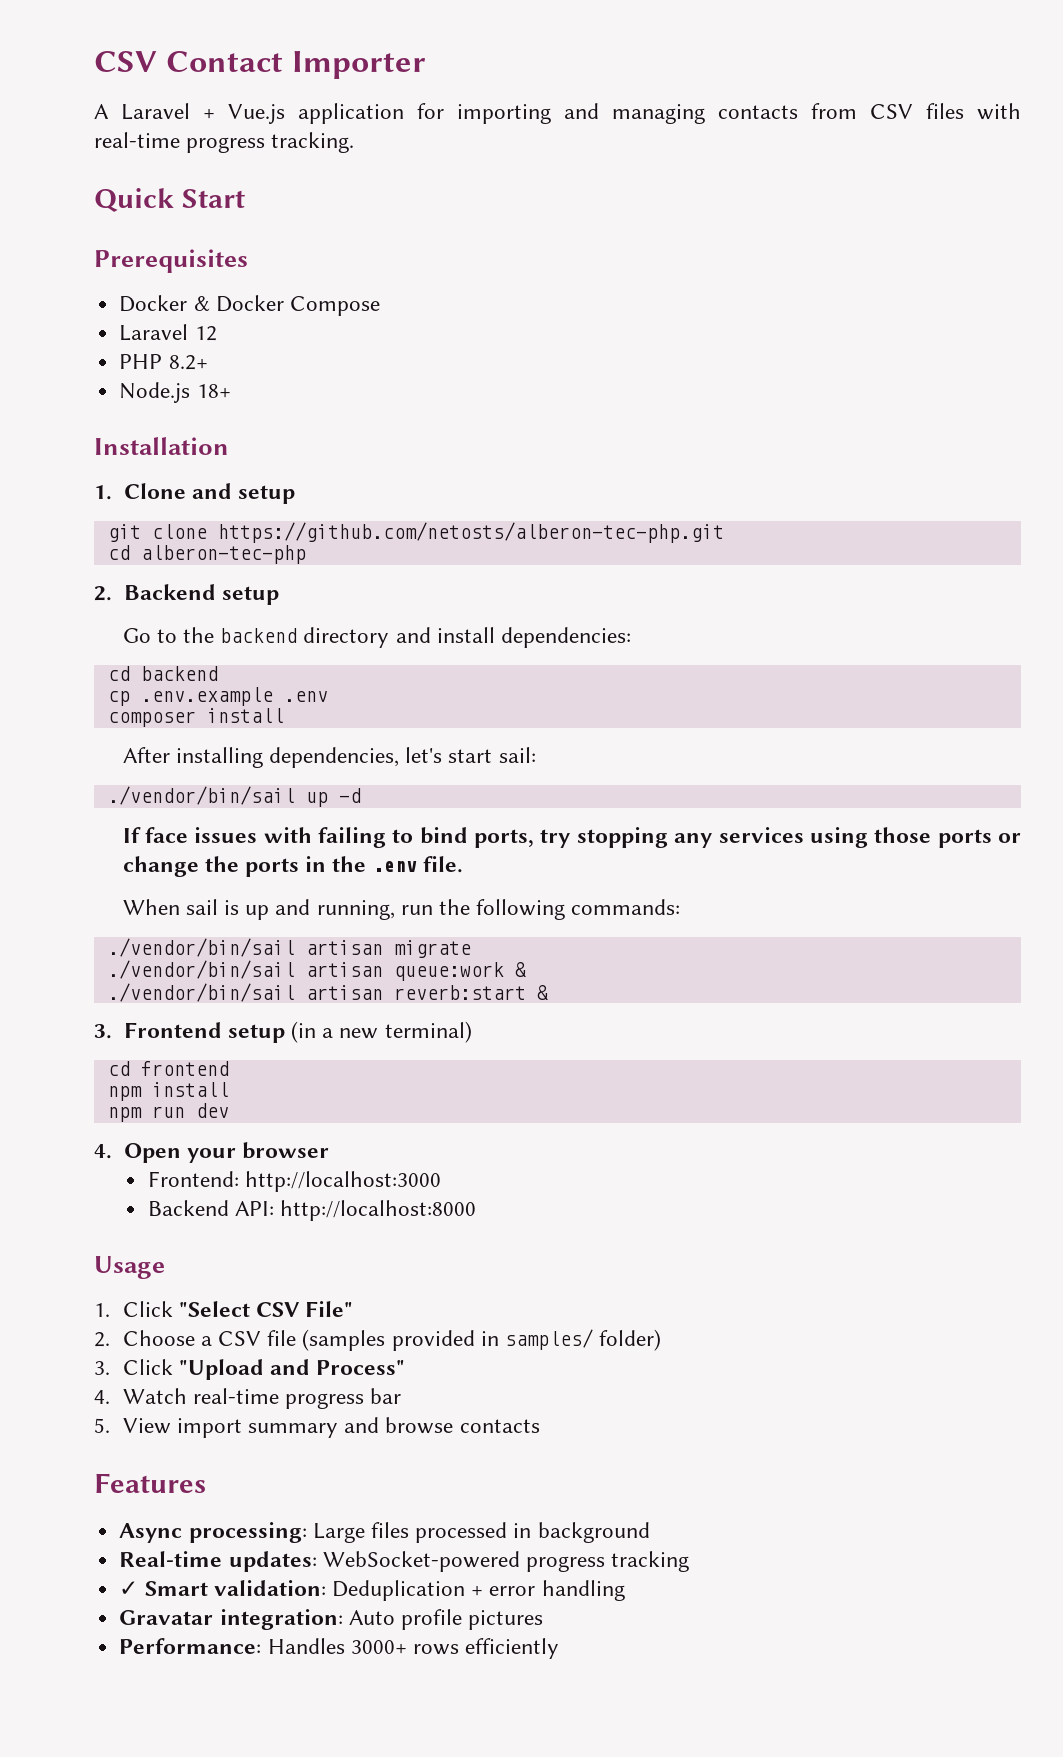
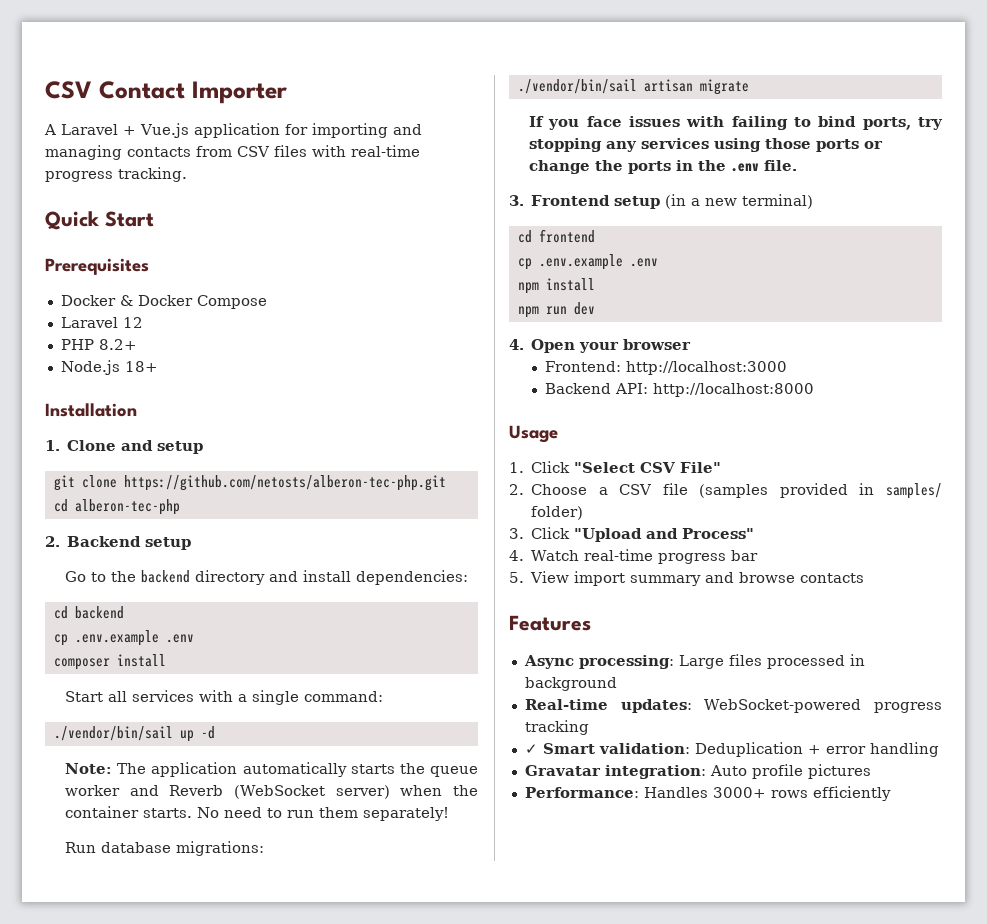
- After installing dependencies, let's start sail:
+ Start all services with a single command:
  ./vendor/bin/sail up -d
+ Note: The application automatically starts the queue worker and Reverb (WebSocket server) when the container starts. No need to run them separately!
+ Run database migrations:
+ ./vendor/bin/sail artisan migrate
- If face issues with failing to bind ports, try stopping any services using those ports or change the ports in the .env file.
+ If you face issues with failing to bind ports, try stopping any services using those ports or change the ports in the .env file.
- When sail is up and running, run the following commands:
- ./vendor/bin/sail artisan migrate
- ./vendor/bin/sail artisan queue:work &
- ./vendor/bin/sail artisan reverb:start &
  cd frontend
+ cp .env.example .env

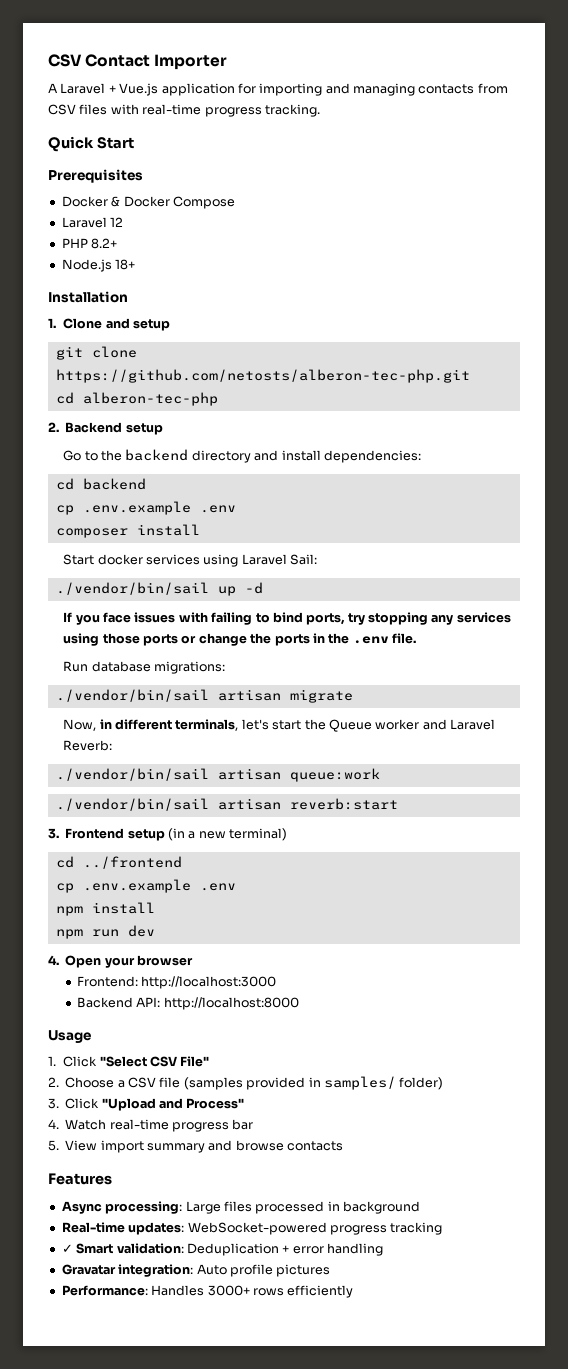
- Start all services with a single command:
+ Start docker services using Laravel Sail:
  ./vendor/bin/sail up -d
- Note: The application automatically starts the queue worker and Reverb (WebSocket server) when the container starts. No need to run them separately!
- Run database migrations:
- ./vendor/bin/sail artisan migrate
+ Run database migrations:
+ ./vendor/bin/sail artisan migrate
+ Now, in different terminals, let's start the Queue worker and Laravel Reverb:
+ ./vendor/bin/sail artisan queue:work
+ ./vendor/bin/sail artisan reverb:start
- cd frontend
+ cd ../frontend

